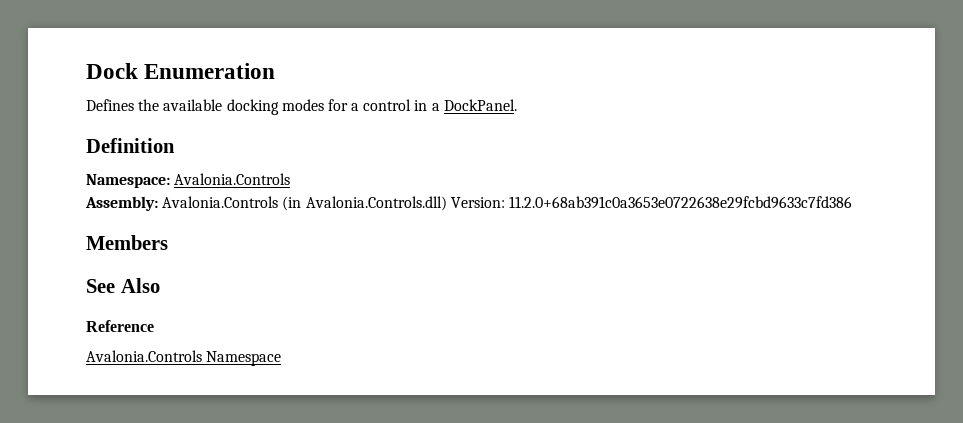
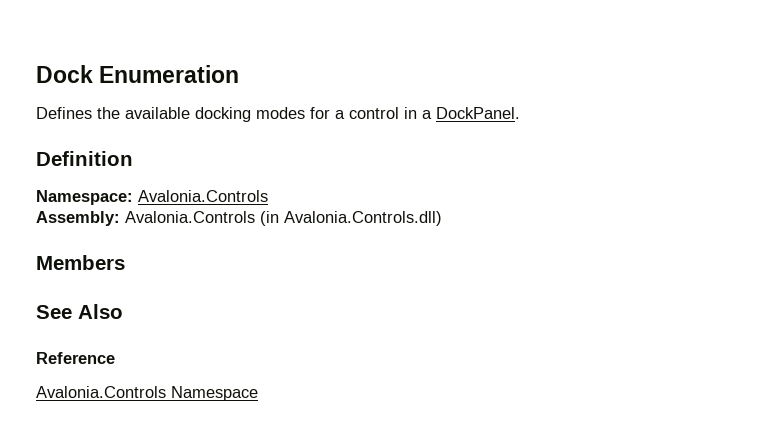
- Assembly: Avalonia.Controls (in Avalonia.Controls.dll) Version: 11.2.0+68ab391c0a3653e0722638e29fcbd9633c7fd386
+ Assembly: Avalonia.Controls (in Avalonia.Controls.dll)

